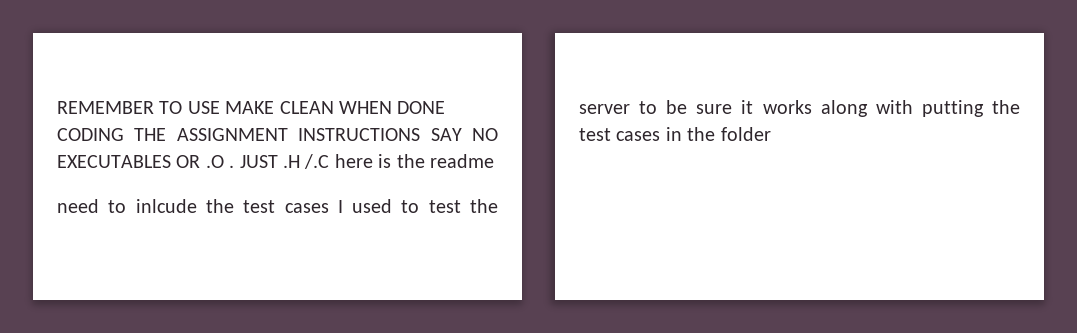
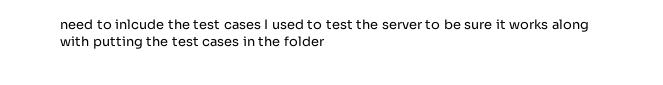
- REMEMBER TO USE MAKE CLEAN WHEN DONE CODING THE ASSIGNMENT INSTRUCTIONS SAY NO EXECUTABLES OR .O . JUST .H /.C here is the readme

